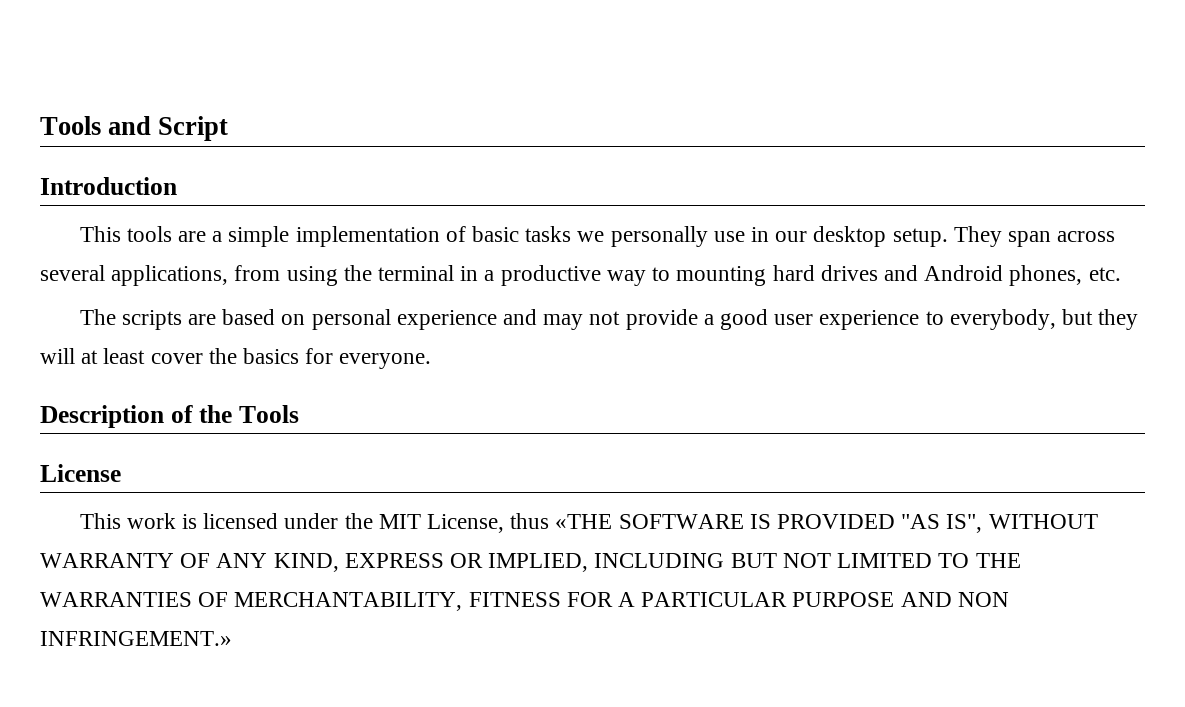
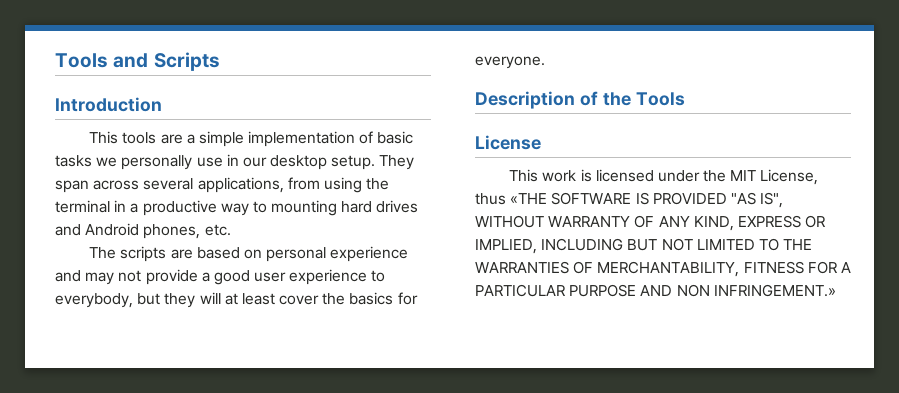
- Tools and Script
+ Tools and Scripts

